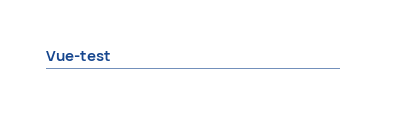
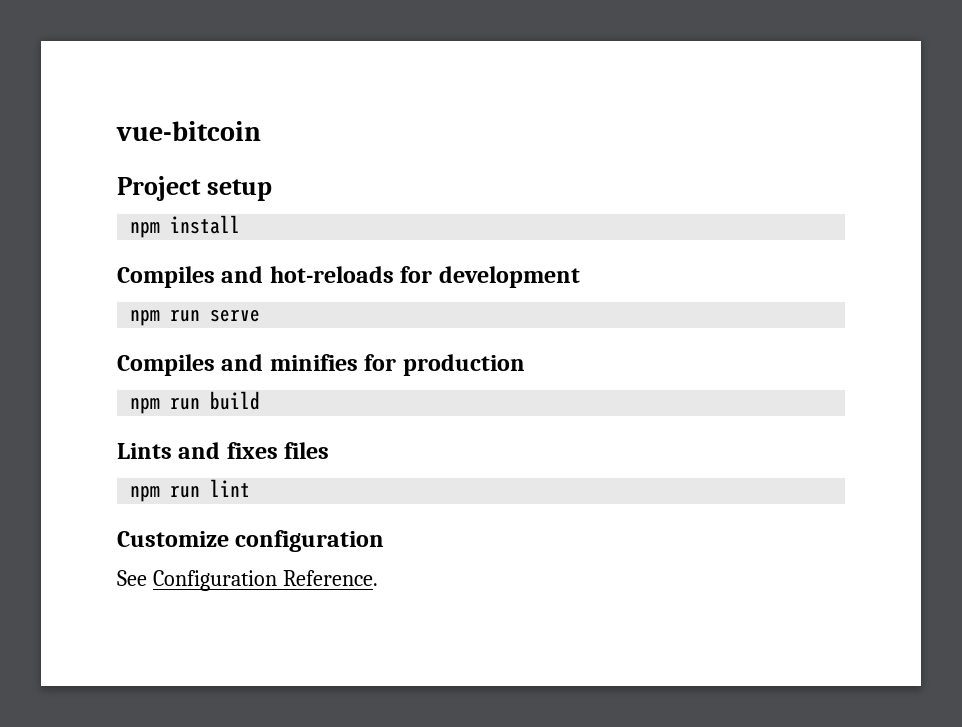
- Vue-test
+ vue-bitcoin
+ Project setup
+ npm install
+ Compiles and hot-reloads for development
+ npm run serve
+ Compiles and minifies for production
+ npm run build
+ Lints and fixes files
+ npm run lint
+ Customize configuration
+ See Configuration Reference.

